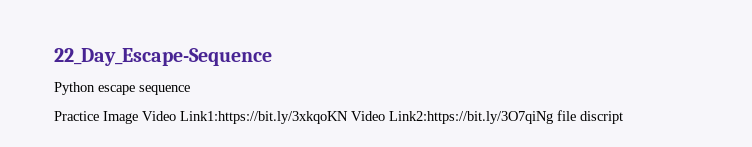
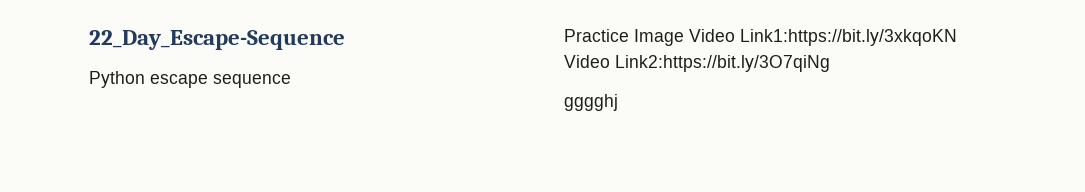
- Practice Image Video Link1:https://bit.ly/3xkqoKN Video Link2:https://bit.ly/3O7qiNg file discript
+ Practice Image Video Link1:https://bit.ly/3xkqoKN Video Link2:https://bit.ly/3O7qiNg
+ gggghj

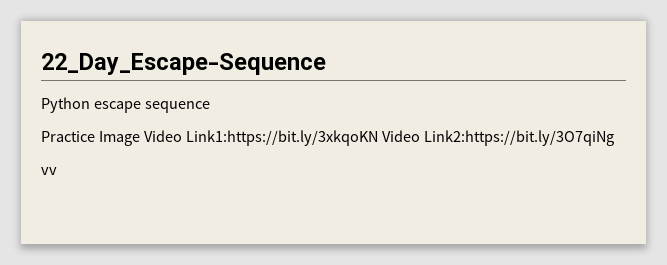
- gggghj
+ vv

